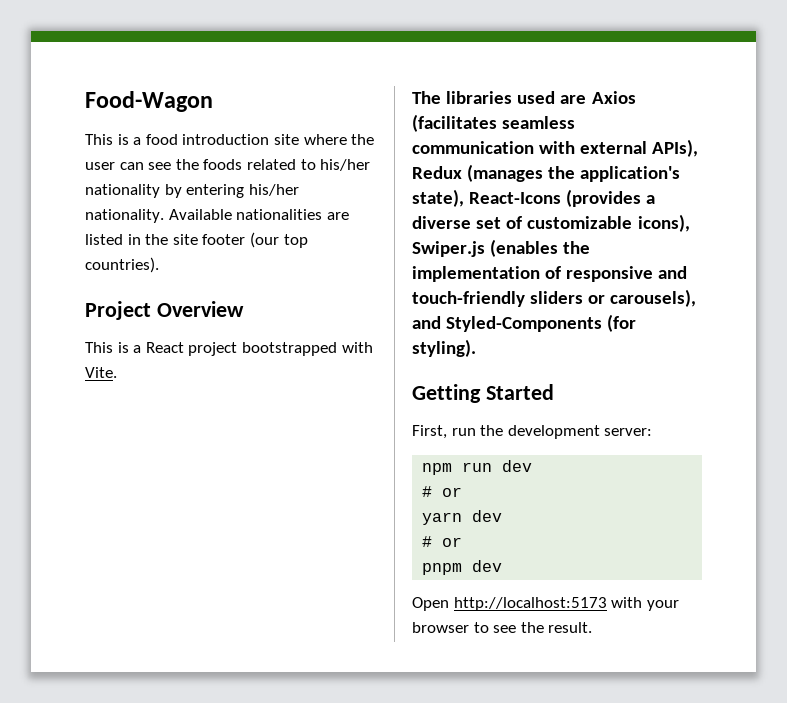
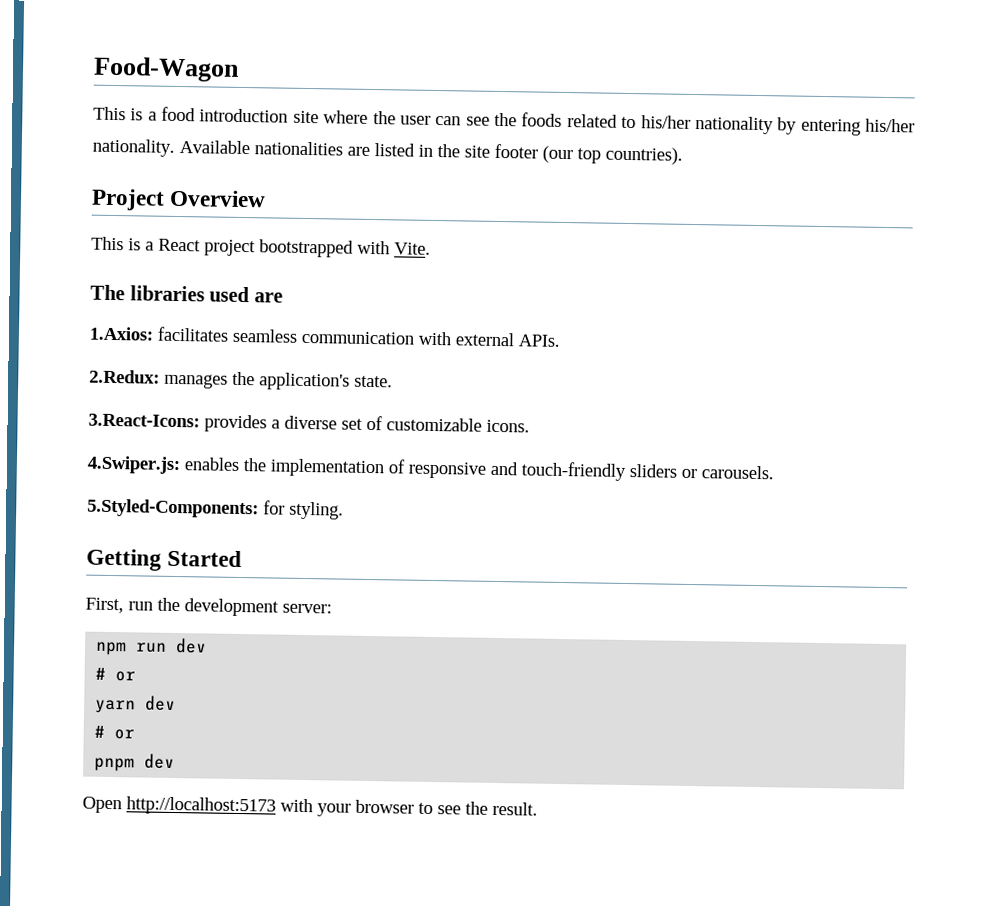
- The libraries used are Axios (facilitates seamless communication with external APIs), Redux (manages the application's state), React-Icons (provides a diverse set of customizable icons), Swiper.js (enables the implementation of responsive and touch-friendly sliders or carousels), and Styled-Components (for styling).
+ The libraries used are
+ 1.Axios: facilitates seamless communication with external APIs.
+ 2.Redux: manages the application's state.
+ 3.React-Icons: provides a diverse set of customizable icons.
+ 4.Swiper.js: enables the implementation of responsive and touch-friendly sliders or carousels.
+ 5.Styled-Components: for styling.

